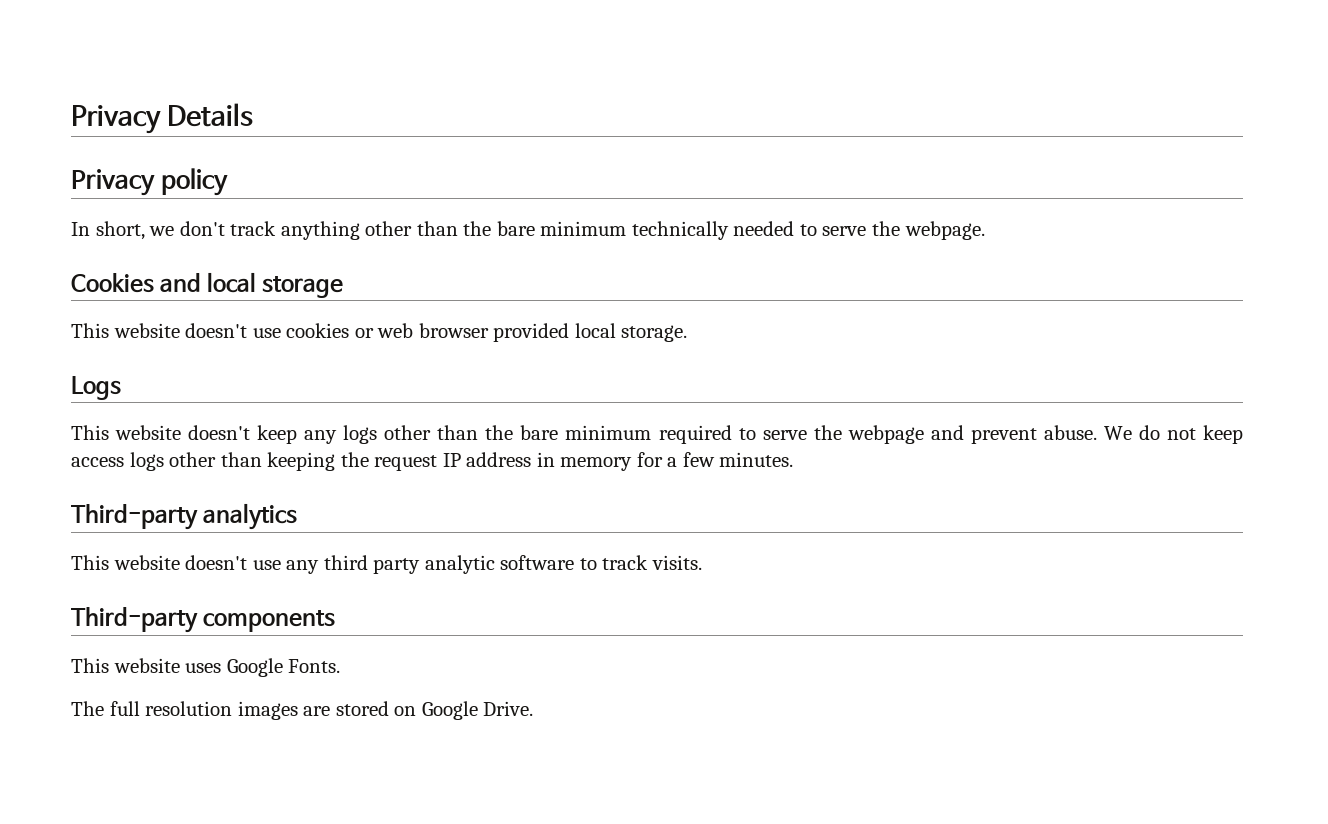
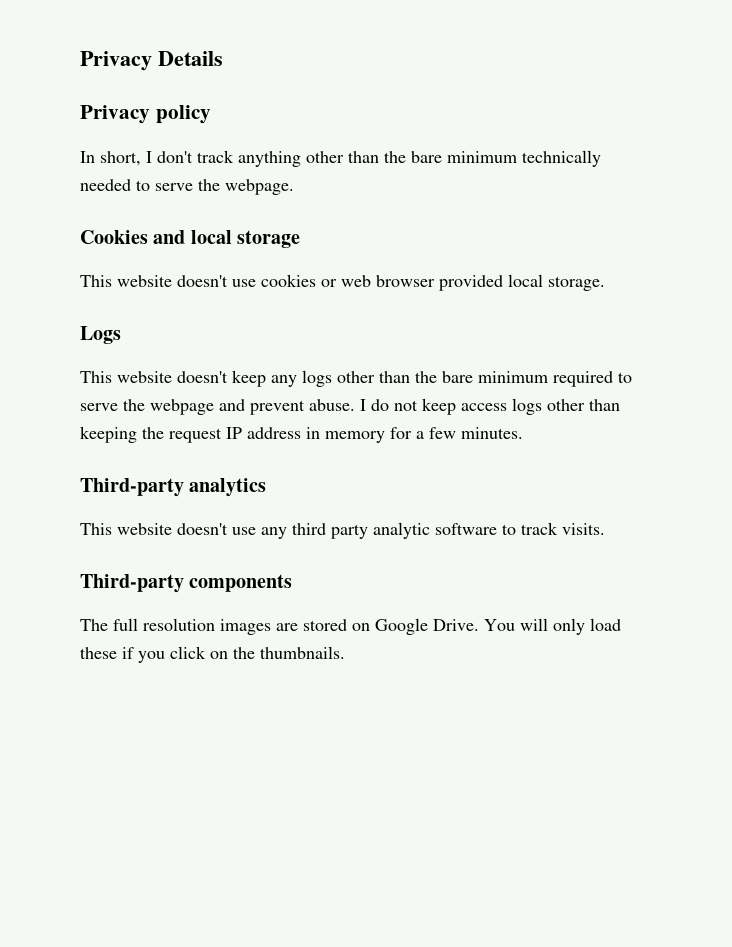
- In short, we don't track anything other than the bare minimum technically needed to serve the webpage.
+ In short, I don't track anything other than the bare minimum technically needed to serve the webpage.
- We do not keep access logs other than keeping the request IP address in memory for a few minutes.
+ I do not keep access logs other than keeping the request IP address in memory for a few minutes.
- This website uses Google Fonts.
+ You will only load these if you click on the thumbnails.

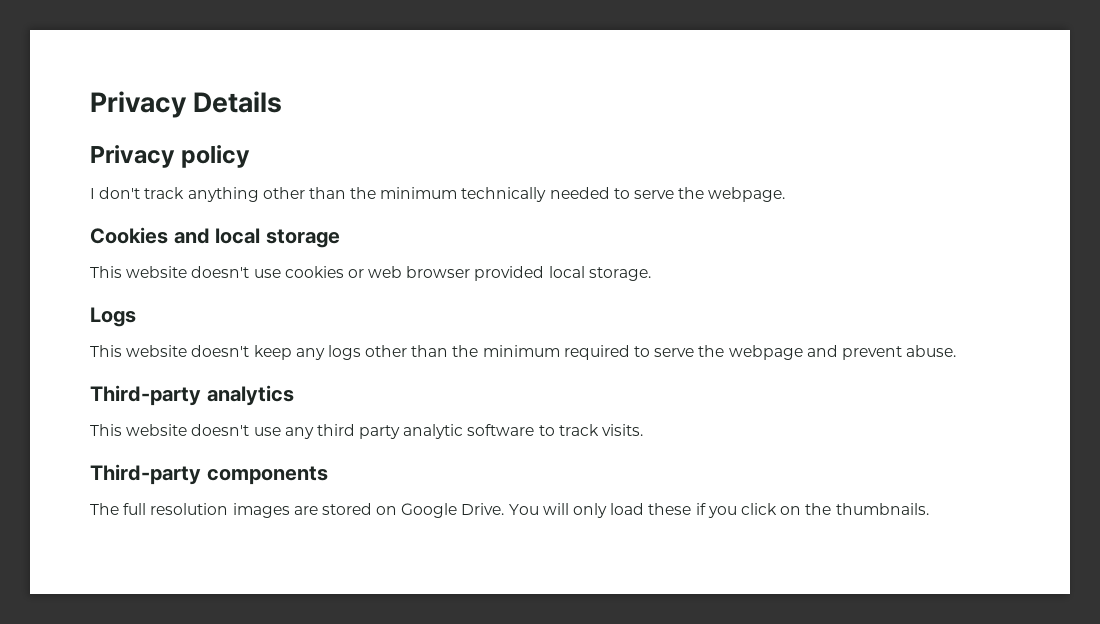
- In short, I don't track anything other than the bare minimum technically needed to serve the webpage.
+ I don't track anything other than the minimum technically needed to serve the webpage.
- This website doesn't keep any logs other than the bare minimum required to serve the webpage and prevent abuse. I do not keep access logs other than keeping the request IP address in memory for a few minutes.
+ This website doesn't keep any logs other than the minimum required to serve the webpage and prevent abuse.

